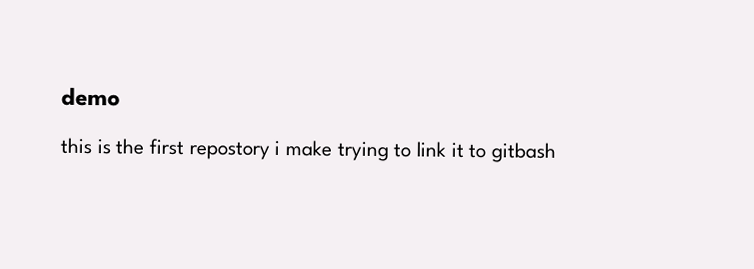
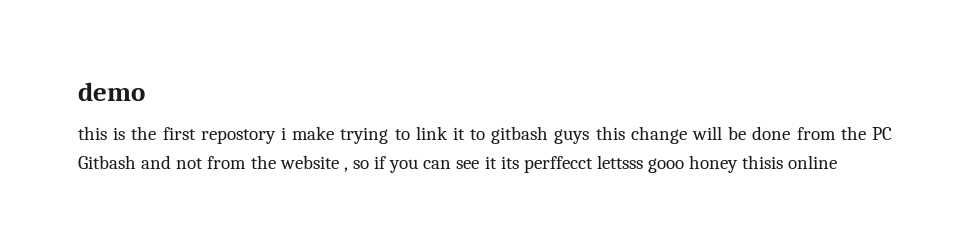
- this is the first repostory i make trying to link it to gitbash
+ this is the first repostory i make trying to link it to gitbash guys this change will be done from the PC Gitbash and not from the website , so if you can see it its perffecct lettsss gooo honey thisis online

